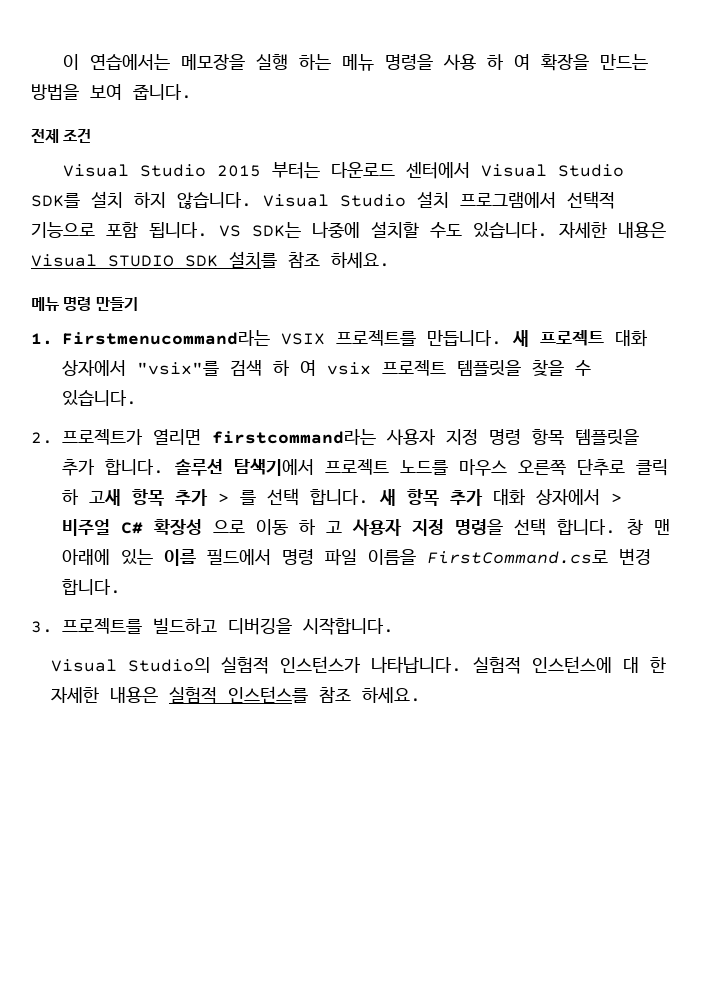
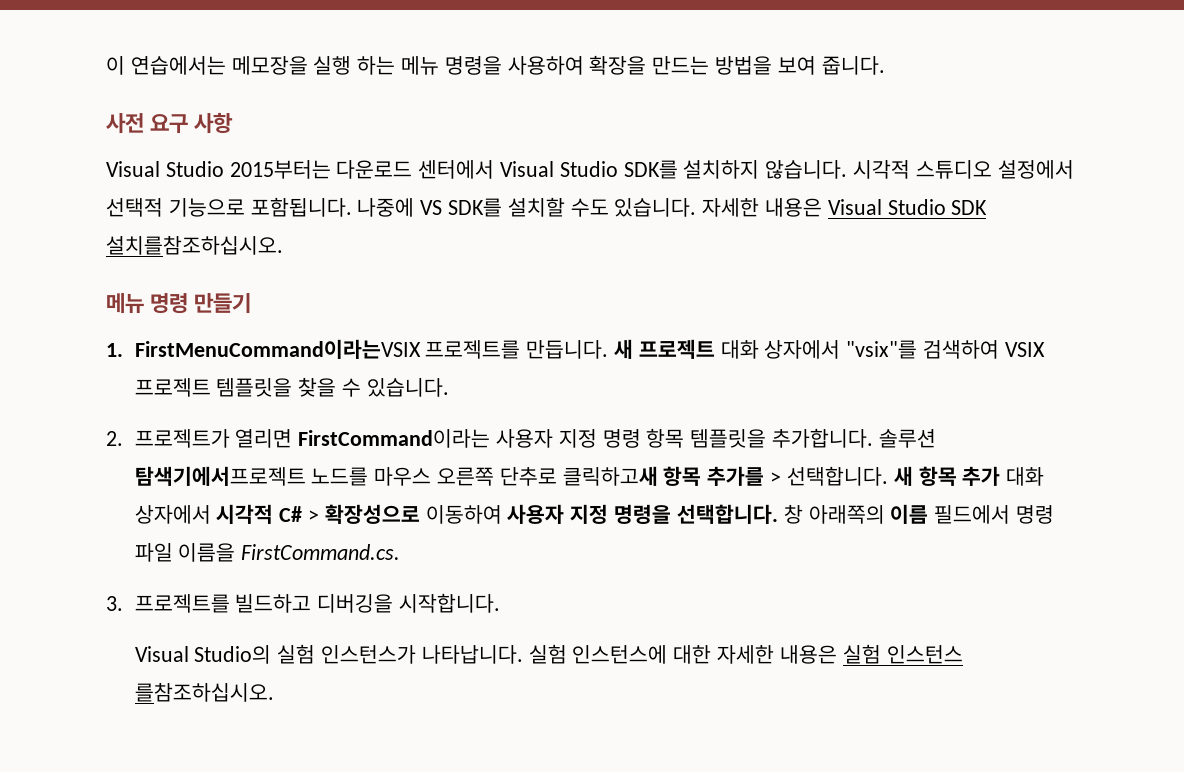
- 이 연습에서는 메모장을 실행 하는 메뉴 명령을 사용 하 여 확장을 만드는 방법을 보여 줍니다.
+ 이 연습에서는 메모장을 실행 하는 메뉴 명령을 사용하여 확장을 만드는 방법을 보여 줍니다.
- 전제 조건
- Visual Studio 2015 부터는 다운로드 센터에서 Visual Studio SDK를 설치 하지 않습니다. Visual Studio 설치 프로그램에서 선택적 기능으로 포함 됩니다. VS SDK는 나중에 설치할 수도 있습니다.
+ 사전 요구 사항
+ Visual Studio 2015부터는 다운로드 센터에서 Visual Studio SDK를 설치하지 않습니다. 시각적 스튜디오 설정에서 선택적 기능으로 포함됩니다. 나중에 VS SDK를 설치할 수도 있습니다.
- 자세한 내용은 Visual STUDIO SDK 설치를 참조 하세요.
+ 자세한 내용은 Visual Studio SDK 설치를참조하십시오.
- 1. Firstmenucommand라는 VSIX 프로젝트를 만듭니다.
+ 1. FirstMenuCommand이라는VSIX 프로젝트를 만듭니다.
- 새 프로젝트 대화 상자에서 "vsix"를 검색 하 여 vsix 프로젝트 템플릿을 찾을 수 있습니다.
+ 새 프로젝트 대화 상자에서 "vsix"를 검색하여 VSIX 프로젝트 템플릿을 찾을 수 있습니다.
- 2. 프로젝트가 열리면 firstcommand라는 사용자 지정 명령 항목 템플릿을 추가 합니다. 솔루션 탐색기에서 프로젝트 노드를 마우스 오른쪽 단추로 클릭 하 고새 항목 추가 > 를 선택 합니다.
+ 2. 프로젝트가 열리면 FirstCommand이라는 사용자 지정 명령 항목 템플릿을 추가합니다. 솔루션 탐색기에서프로젝트 노드를 마우스 오른쪽 단추로 클릭하고새 항목 추가를 > 선택합니다.
- 새 항목 추가 대화 상자에서 > 비주얼 C# 확장성 으로 이동 하 고 사용자 지정 명령을 선택 합니다. 창 맨 아래에 있는 이름 필드에서 명령 파일 이름을 FirstCommand.cs로 변경 합니다.
+ 새 항목 추가 대화 상자에서 시각적 C# > 확장성으로 이동하여 사용자 지정 명령을 선택합니다. 창 아래쪽의 이름 필드에서 명령 파일 이름을 FirstCommand.cs.
- Visual Studio의 실험적 인스턴스가 나타납니다.
+ Visual Studio의 실험 인스턴스가 나타납니다.
- 실험적 인스턴스에 대 한 자세한 내용은 실험적 인스턴스를 참조 하세요.
+ 실험 인스턴스에 대한 자세한 내용은 실험 인스턴스 를참조하십시오.

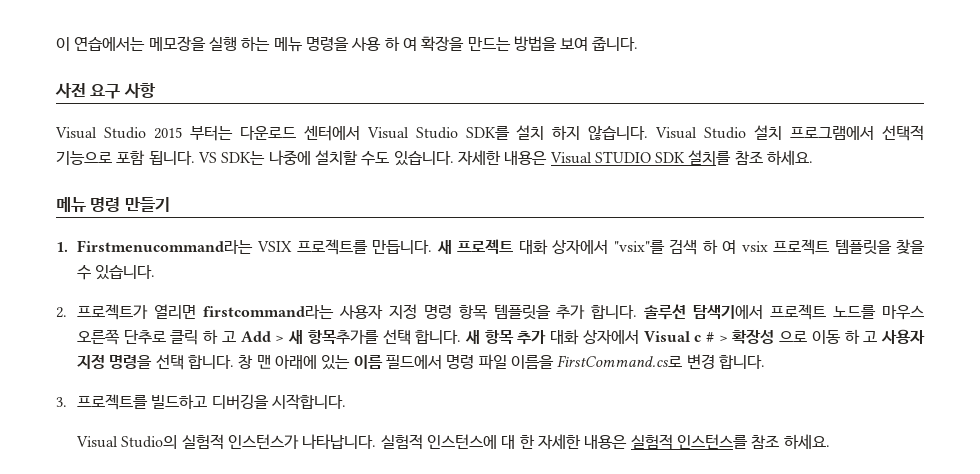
- 이 연습에서는 메모장을 실행 하는 메뉴 명령을 사용하여 확장을 만드는 방법을 보여 줍니다.
+ 이 연습에서는 메모장을 실행 하는 메뉴 명령을 사용 하 여 확장을 만드는 방법을 보여 줍니다.
- Visual Studio 2015부터는 다운로드 센터에서 Visual Studio SDK를 설치하지 않습니다. 시각적 스튜디오 설정에서 선택적 기능으로 포함됩니다. 나중에 VS SDK를 설치할 수도 있습니다.
+ Visual Studio 2015 부터는 다운로드 센터에서 Visual Studio SDK를 설치 하지 않습니다. Visual Studio 설치 프로그램에서 선택적 기능으로 포함 됩니다. VS SDK는 나중에 설치할 수도 있습니다.
- 자세한 내용은 Visual Studio SDK 설치를참조하십시오.
+ 자세한 내용은 Visual STUDIO SDK 설치를 참조 하세요.
- 1. FirstMenuCommand이라는VSIX 프로젝트를 만듭니다.
+ 1. Firstmenucommand라는 VSIX 프로젝트를 만듭니다.
- 새 프로젝트 대화 상자에서 "vsix"를 검색하여 VSIX 프로젝트 템플릿을 찾을 수 있습니다.
+ 새 프로젝트 대화 상자에서 "vsix"를 검색 하 여 vsix 프로젝트 템플릿을 찾을 수 있습니다.
- 2. 프로젝트가 열리면 FirstCommand이라는 사용자 지정 명령 항목 템플릿을 추가합니다. 솔루션 탐색기에서프로젝트 노드를 마우스 오른쪽 단추로 클릭하고새 항목 추가를 > 선택합니다.
+ 2. 프로젝트가 열리면 firstcommand라는 사용자 지정 명령 항목 템플릿을 추가 합니다. 솔루션 탐색기에서 프로젝트 노드를 마우스 오른쪽 단추로 클릭 하 고 Add > 새 항목추가를 선택 합니다.
- 새 항목 추가 대화 상자에서 시각적 C# > 확장성으로 이동하여 사용자 지정 명령을 선택합니다. 창 아래쪽의 이름 필드에서 명령 파일 이름을 FirstCommand.cs.
+ 새 항목 추가 대화 상자에서 Visual c # > 확장성 으로 이동 하 고 사용자 지정 명령을 선택 합니다. 창 맨 아래에 있는 이름 필드에서 명령 파일 이름을 FirstCommand.cs로 변경 합니다.
- Visual Studio의 실험 인스턴스가 나타납니다.
+ Visual Studio의 실험적 인스턴스가 나타납니다.
- 실험 인스턴스에 대한 자세한 내용은 실험 인스턴스 를참조하십시오.
+ 실험적 인스턴스에 대 한 자세한 내용은 실험적 인스턴스를 참조 하세요.

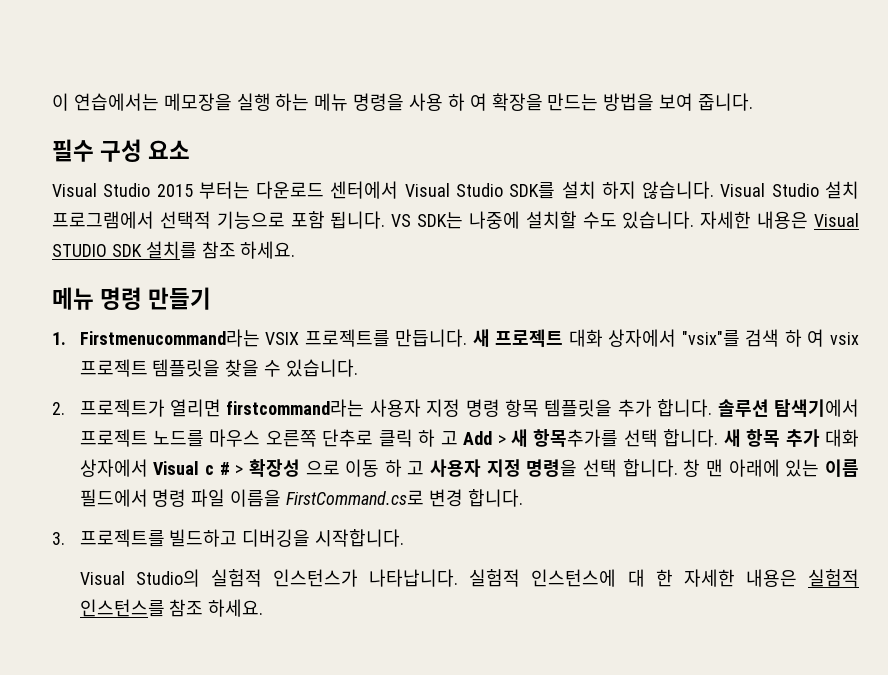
- 사전 요구 사항
+ 필수 구성 요소

